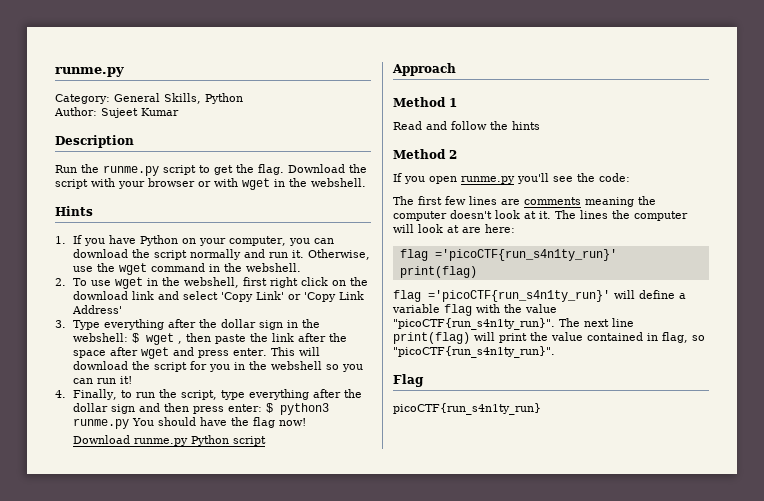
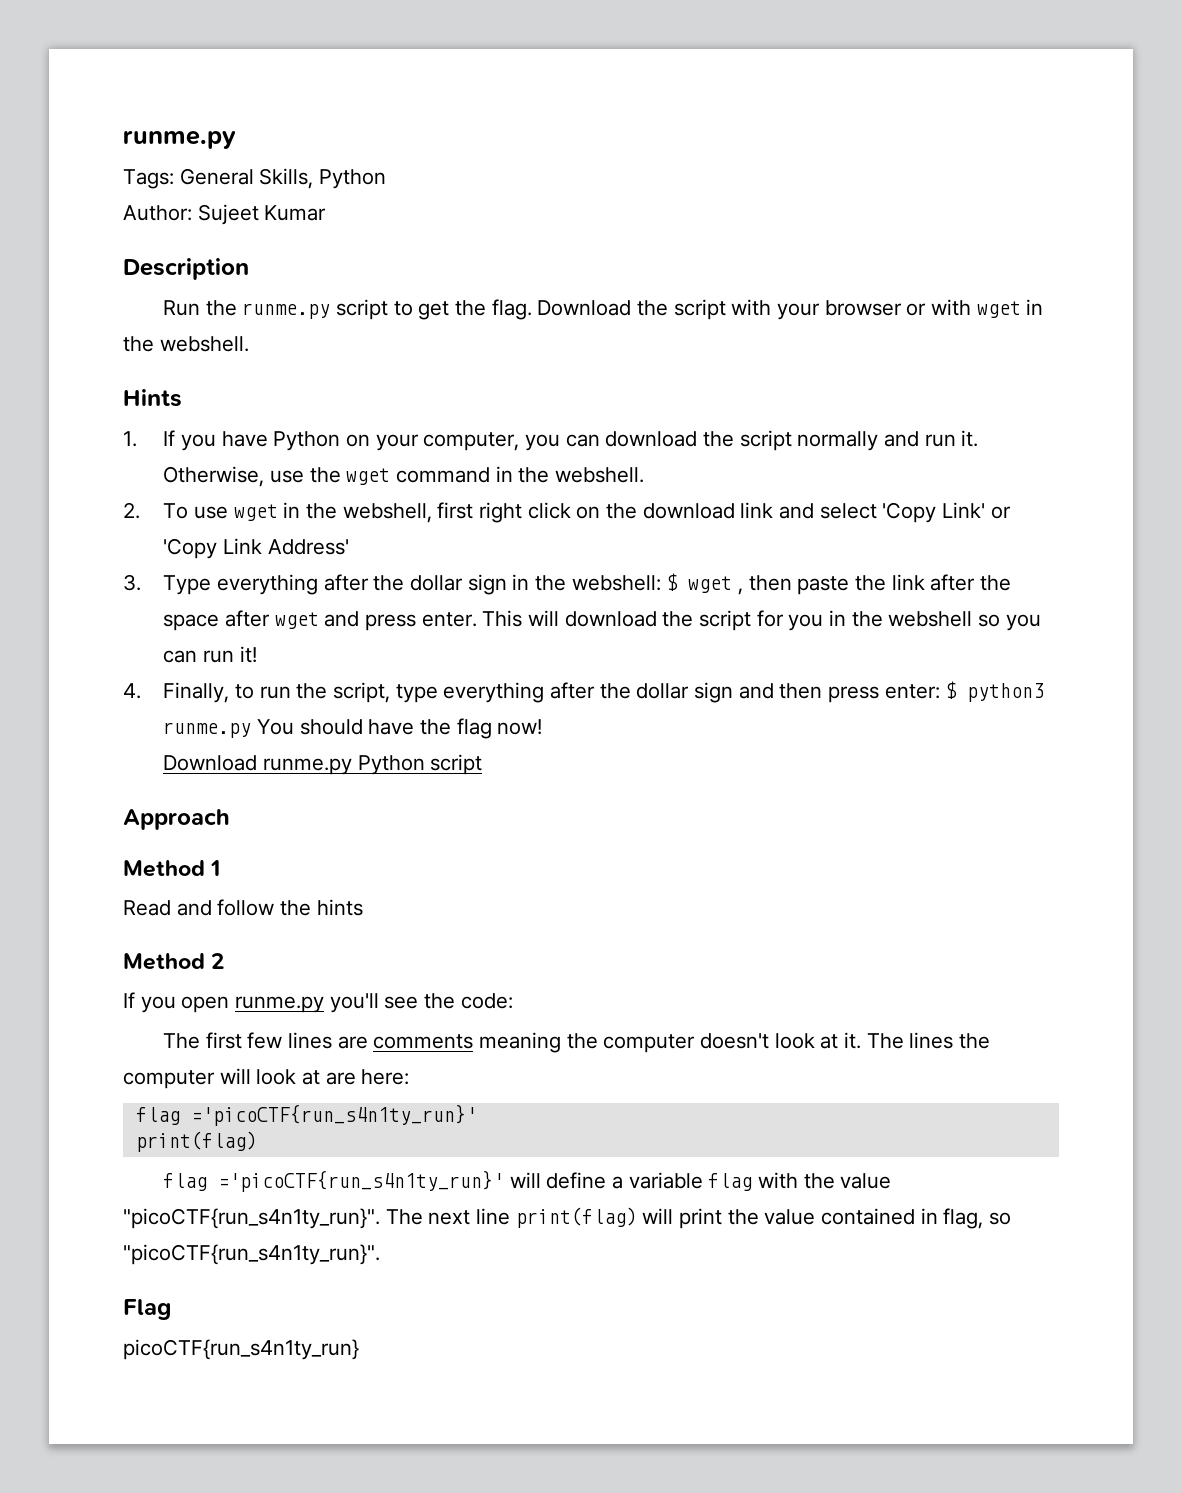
- Category: General Skills, Python
+ Tags: General Skills, Python

